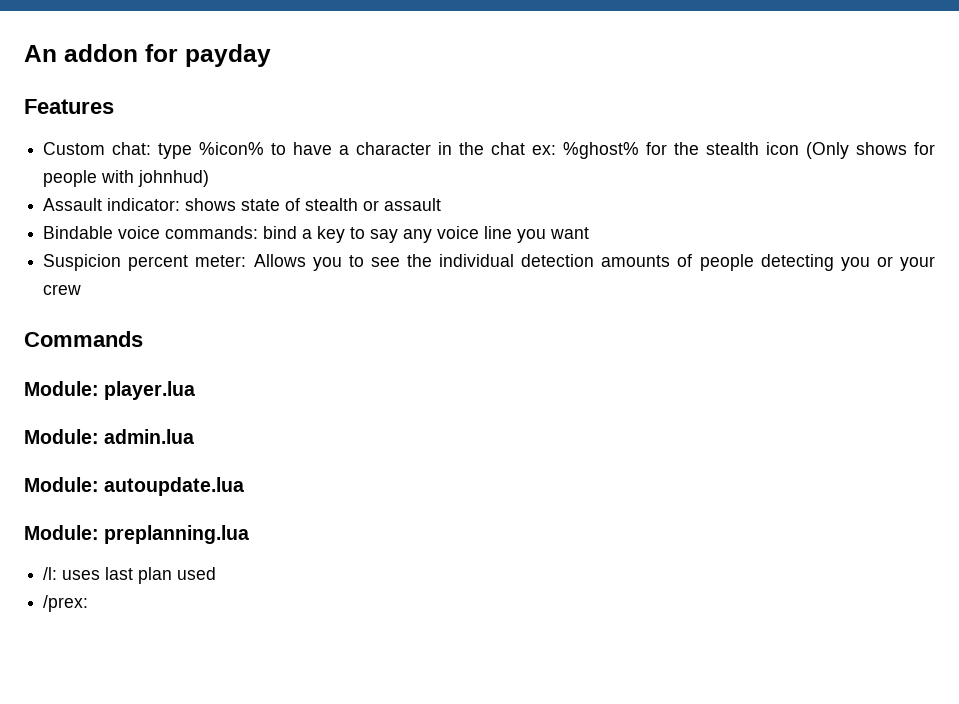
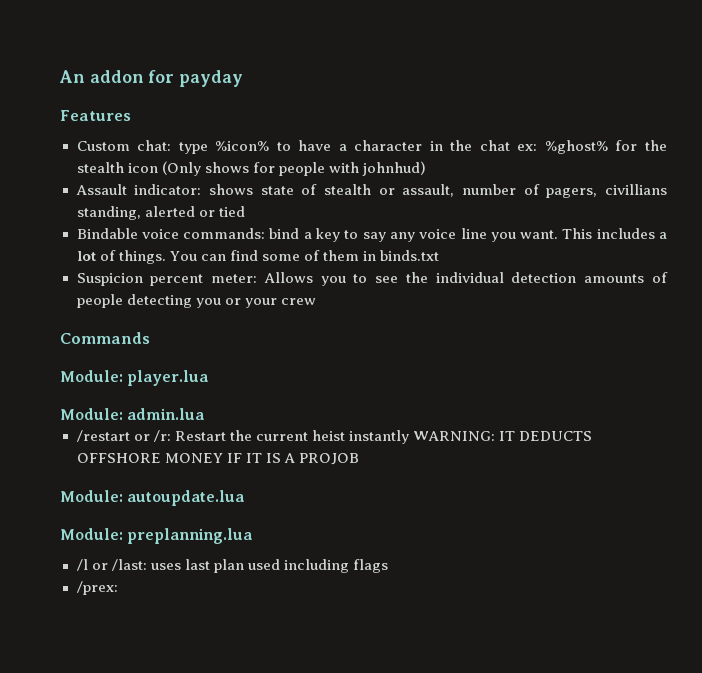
- Assault indicator: shows state of stealth or assault
+ Assault indicator: shows state of stealth or assault, number of pagers, civillians standing, alerted or tied
- Bindable voice commands: bind a key to say any voice line you want
+ Bindable voice commands: bind a key to say any voice line you want. This includes a lot of things. You can find some of them in binds.txt
+ /restart or /r: Restart the current heist instantly WARNING: IT DEDUCTS OFFSHORE MONEY IF IT IS A PROJOB
- /l: uses last plan used
+ /l or /last: uses last plan used including flags

